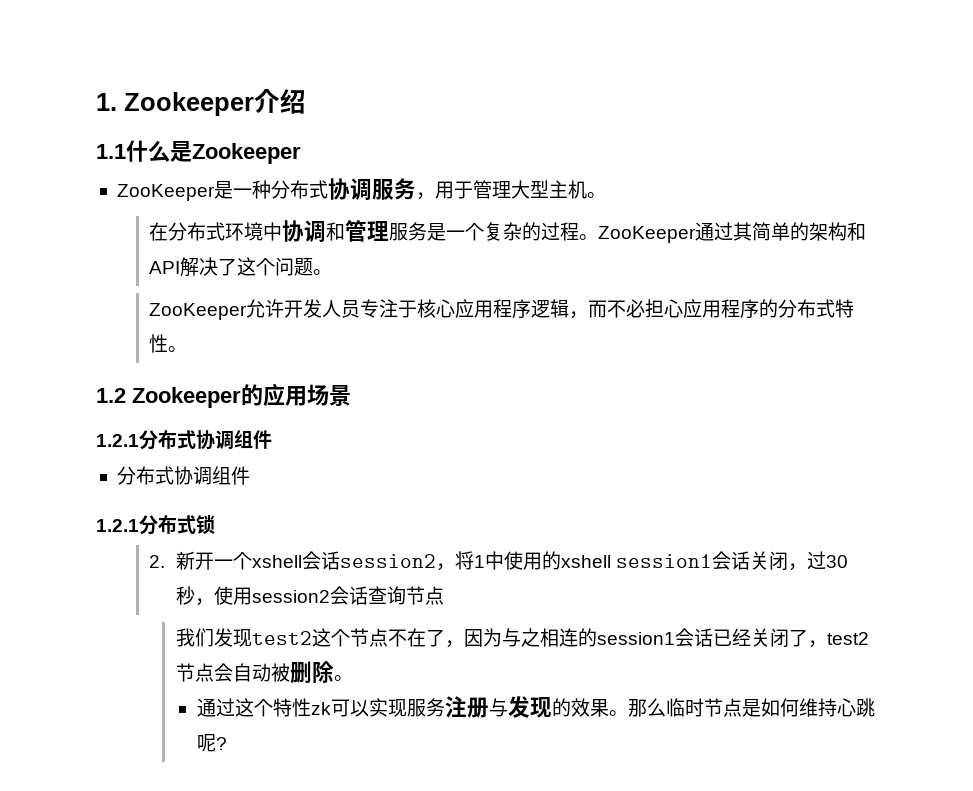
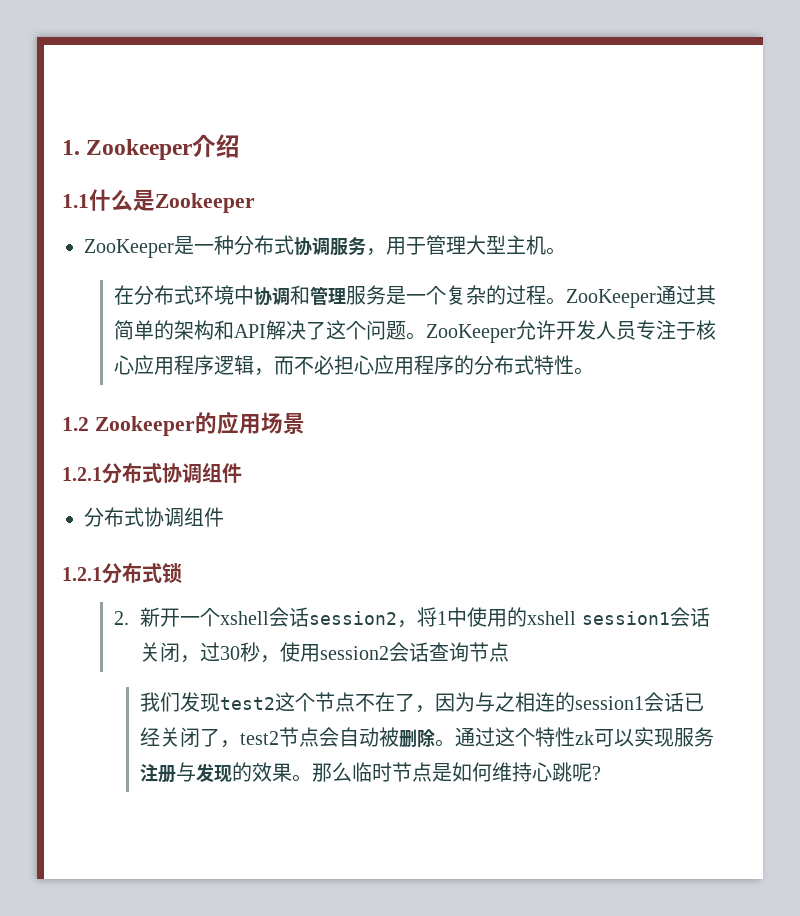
- ZooKeeper通过其简单的架构和API解决了这个问题。
- ZooKeeper允许开发⼈员专注于核心应⽤程序逻辑，⽽不必担⼼应⽤程序的分布式特性。
+ ZooKeeper通过其简单的架构和API解决了这个问题。ZooKeeper允许开发⼈员专注于核心应⽤程序逻辑，⽽不必担⼼应⽤程序的分布式特性。
- 我们发现test2这个节点不在了，因为与之相连的session1会话已经关闭了，test2节点会自动被删除。
- 通过这个特性zk可以实现服务注册与发现的效果。
+ 我们发现test2这个节点不在了，因为与之相连的session1会话已经关闭了，test2节点会自动被删除。通过这个特性zk可以实现服务注册与发现的效果。

